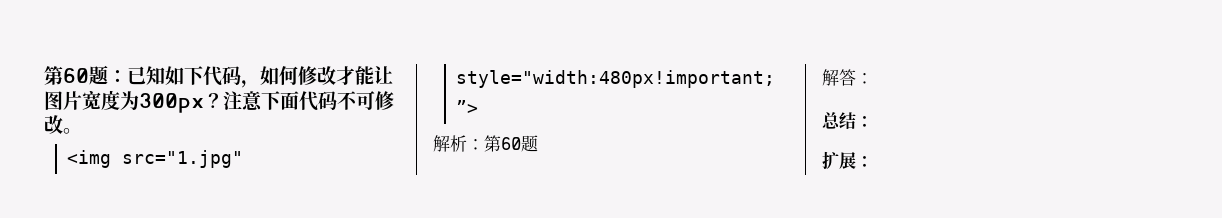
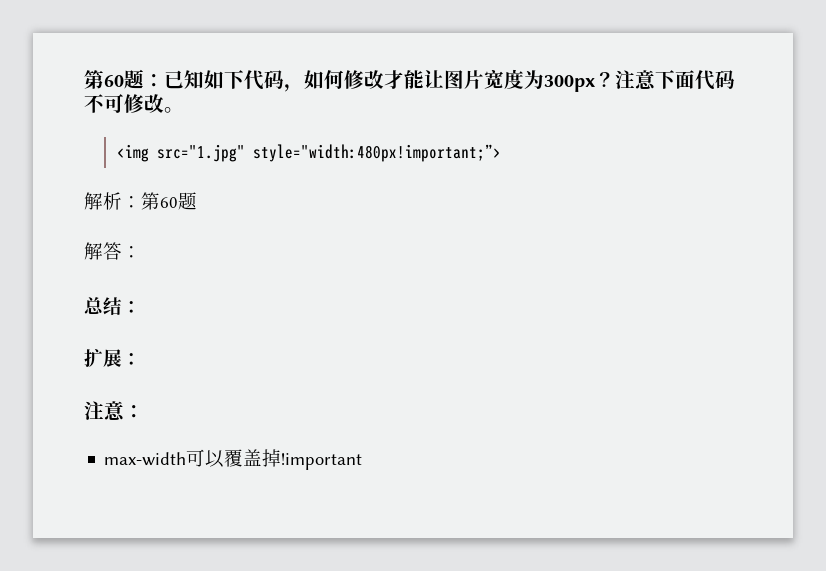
+ 注意：
+ max-width可以覆盖掉!important

